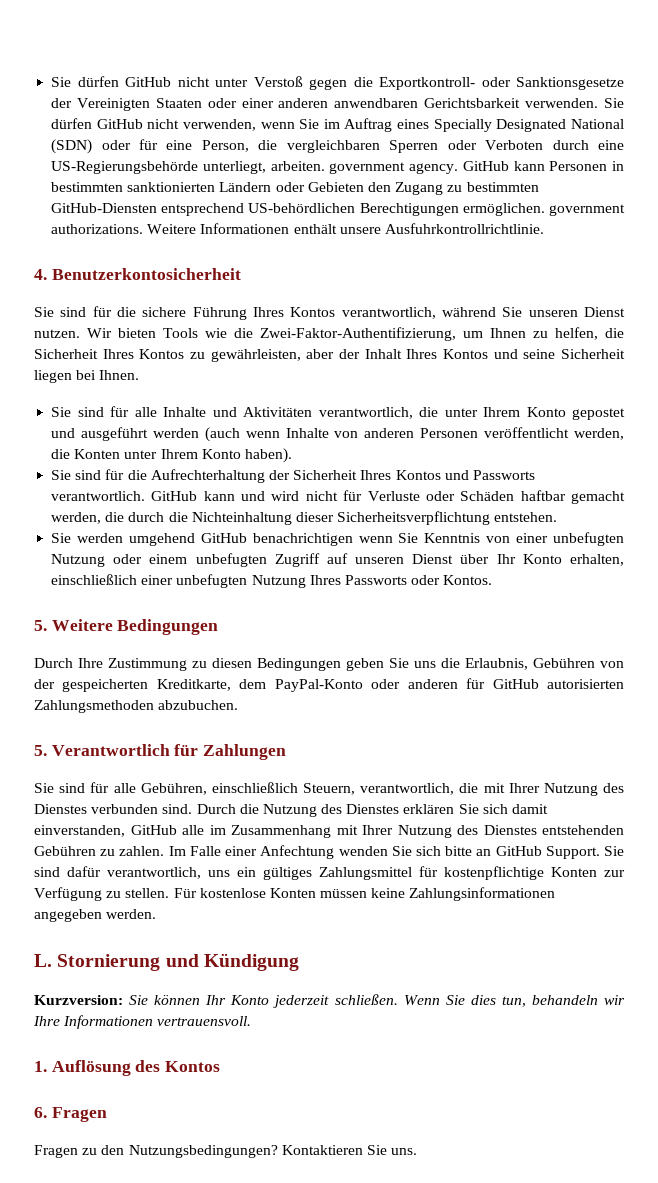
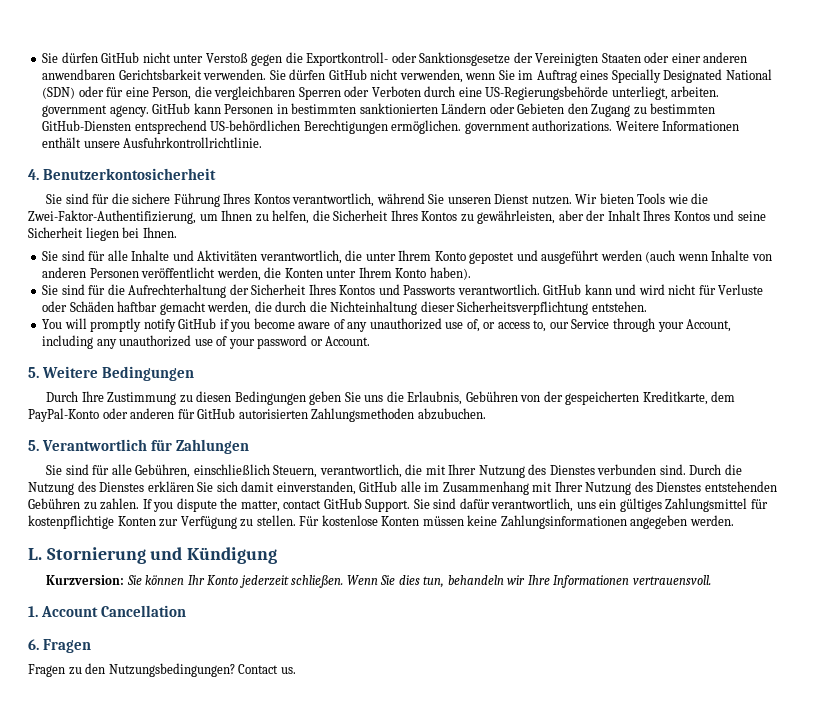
- Sie werden umgehend GitHub benachrichtigen wenn Sie Kenntnis von einer unbefugten Nutzung oder einem unbefugten Zugriff auf unseren Dienst über Ihr Konto erhalten, einschließlich einer unbefugten Nutzung Ihres Passworts oder Kontos.
+ You will promptly notify GitHub if you become aware of any unauthorized use of, or access to, our Service through your Account, including any unauthorized use of your password or Account.
- Im Falle einer Anfechtung wenden Sie sich bitte an GitHub Support.
+ If you dispute the matter, contact GitHub Support.
- 1. Auflösung des Kontos
+ 1. Account Cancellation
- Kontaktieren Sie uns.
+ Contact us.

